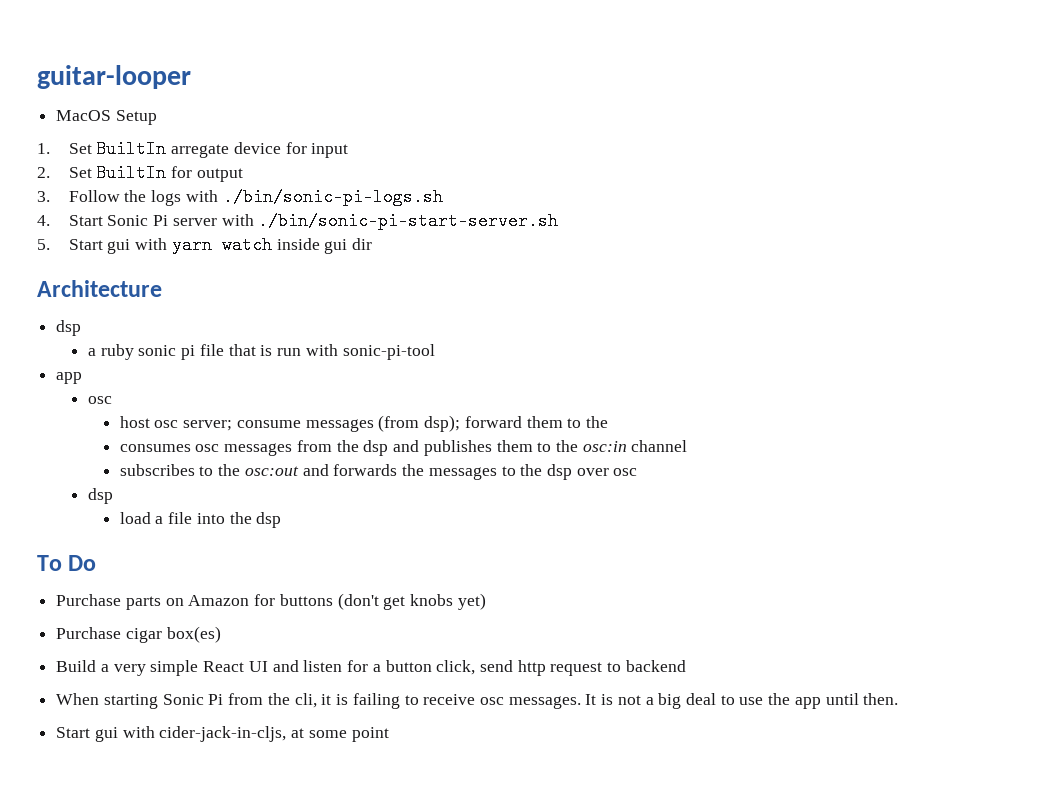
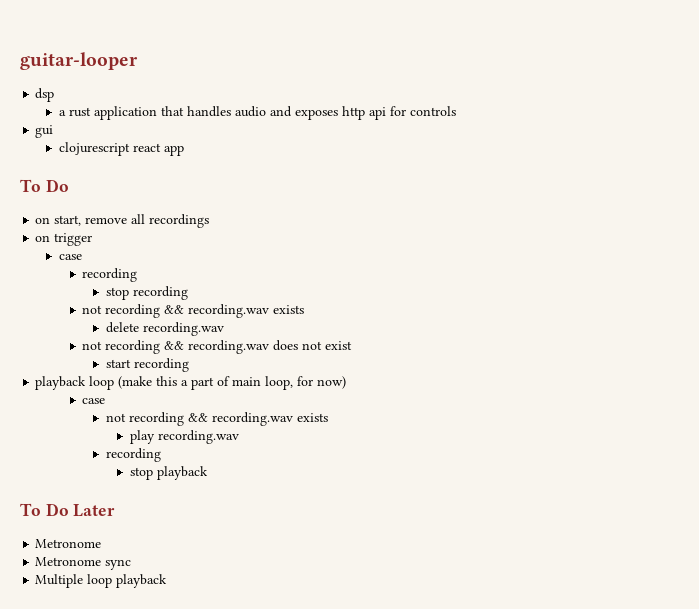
- MacOS Setup
- 1. Set BuiltIn arregate device for input
- 2. Set BuiltIn for output
- 3. Follow the logs with ./bin/sonic-pi-logs.sh
- 4. Start Sonic Pi server with ./bin/sonic-pi-start-server.sh
- 5. Start gui with yarn watch inside gui dir
- Architecture
  dsp
- a ruby sonic pi file that is run with sonic-pi-tool
- app
- osc
- host osc server; consume messages (from dsp); forward them to the
- consumes osc messages from the dsp and publishes them to the osc:in channel
- subscribes to the osc:out and forwards the messages to the dsp over osc
- dsp
- load a file into the dsp
+ a rust application that handles audio and exposes http api for controls
+ gui
+ clojurescript react app
  To Do
- Purchase parts on Amazon for buttons (don't get knobs yet)
- Purchase cigar box(es)
- Build a very simple React UI and listen for a button click, send http request to backend
- When starting Sonic Pi from the cli, it is failing to receive osc messages. It is not a big deal to use the app until then.
- Start gui with cider-jack-in-cljs, at some point
+ on start, remove all recordings
+ on trigger
+ case
+ recording
+ stop recording
+ not recording && recording.wav exists
+ delete recording.wav
+ not recording && recording.wav does not exist
+ start recording
+ playback loop (make this a part of main loop, for now)
+ case
+ not recording && recording.wav exists
+ play recording.wav
+ recording
+ stop playback
+ To Do Later
+ Metronome
+ Metronome sync
+ Multiple loop playback

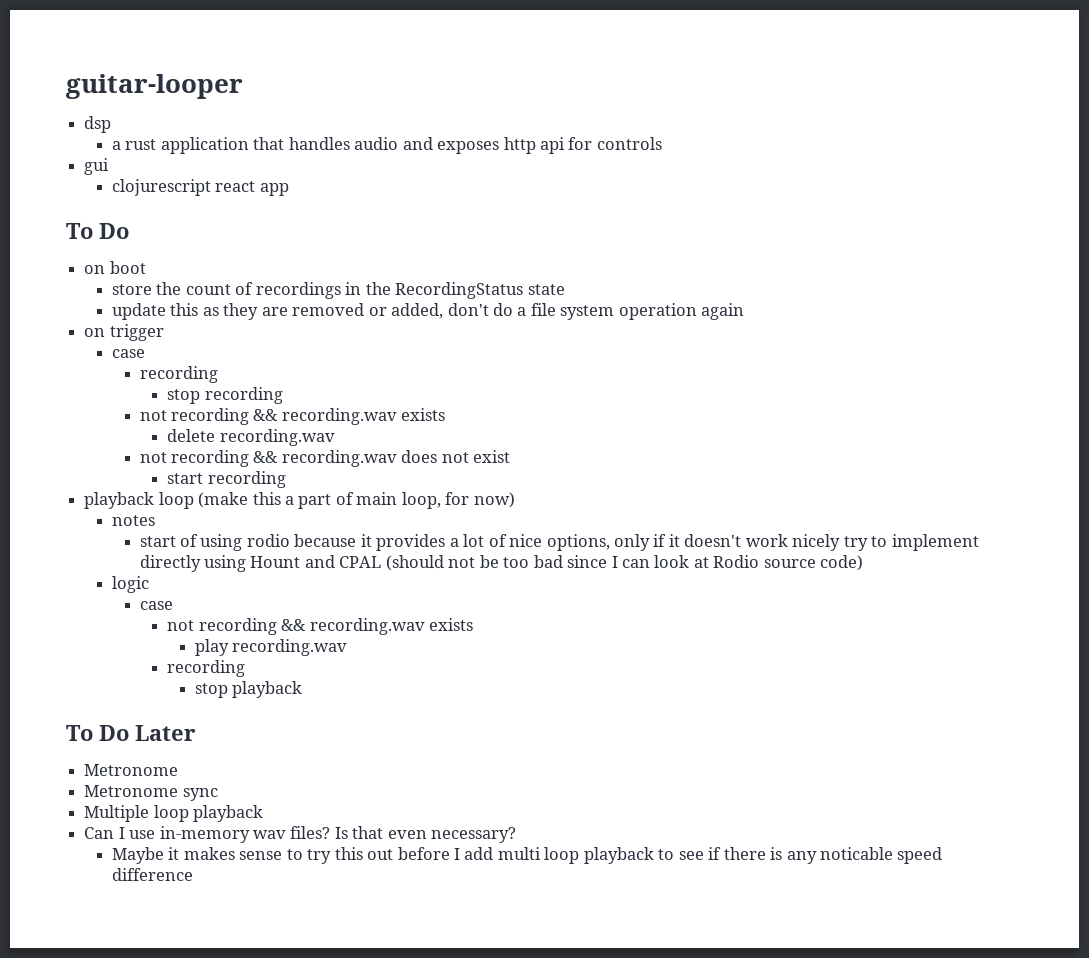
- on start, remove all recordings
+ on boot
+ store the count of recordings in the RecordingStatus state
+ update this as they are removed or added, don't do a file system operation again
+ notes
+ start of using rodio because it provides a lot of nice options, only if it doesn't work nicely try to implement directly using Hount and CPAL (should not be too bad since I can look at Rodio source code)
+ logic
+ Can I use in-memory wav files? Is that even necessary?
+ Maybe it makes sense to try this out before I add multi loop playback to see if there is any noticable speed difference

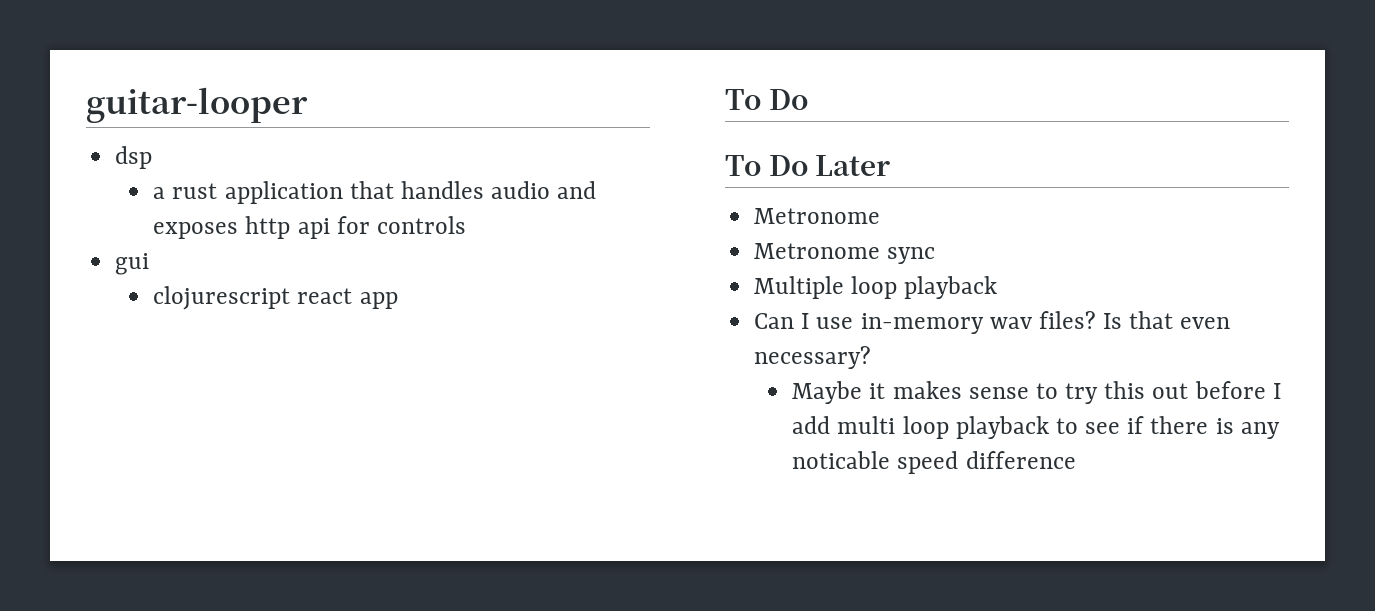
- on boot
- store the count of recordings in the RecordingStatus state
- update this as they are removed or added, don't do a file system operation again
- on trigger
- case
- recording
- stop recording
- not recording && recording.wav exists
- delete recording.wav
- not recording && recording.wav does not exist
- start recording
- playback loop (make this a part of main loop, for now)
- notes
- start of using rodio because it provides a lot of nice options, only if it doesn't work nicely try to implement directly using Hount and CPAL (should not be too bad since I can look at Rodio source code)
- logic
- case
- not recording && recording.wav exists
- play recording.wav
- recording
- stop playback

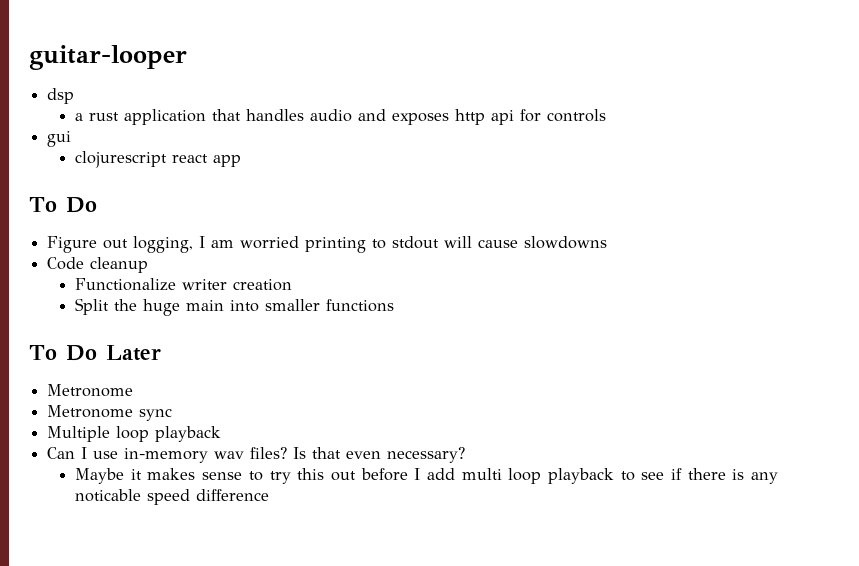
+ Figure out logging, I am worried printing to stdout will cause slowdowns
+ Code cleanup
+ Functionalize writer creation
+ Split the huge main into smaller functions

